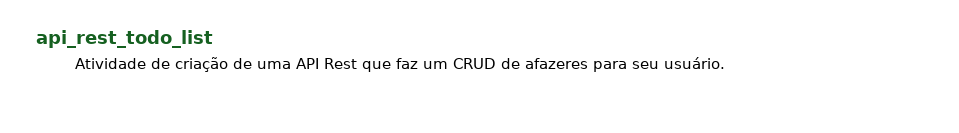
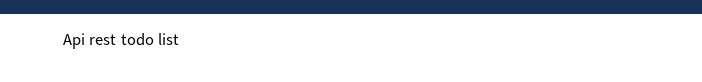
- api_rest_todo_list
- Atividade de criação de uma API Rest que faz um CRUD de afazeres para seu usuário.
+ Api rest todo list

